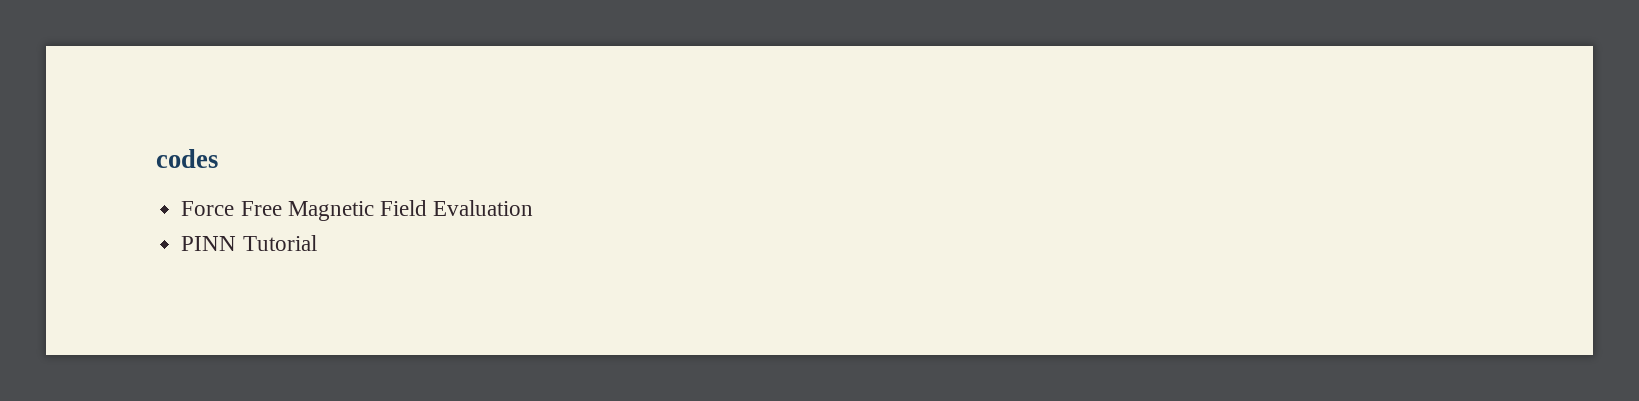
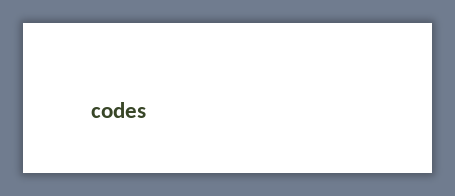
- Force Free Magnetic Field Evaluation
- PINN Tutorial

